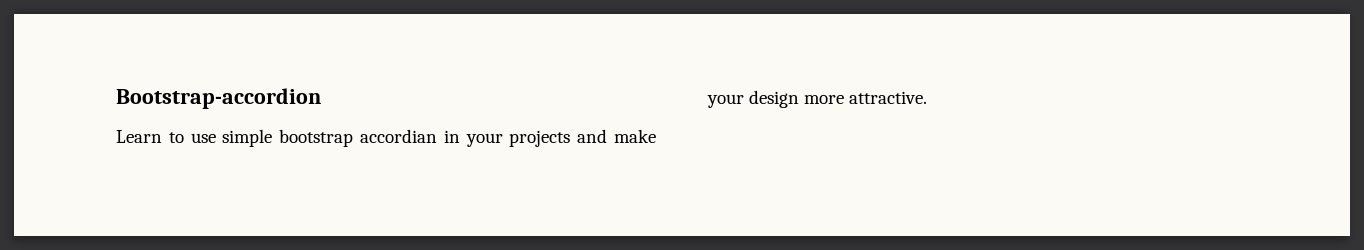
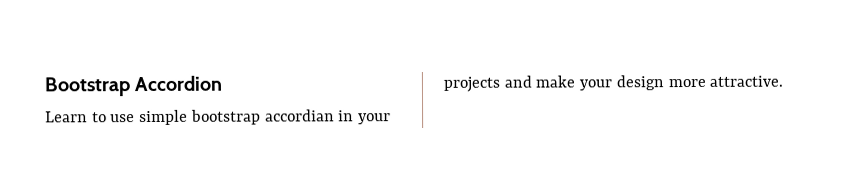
- Bootstrap-accordion
+ Bootstrap Accordion

